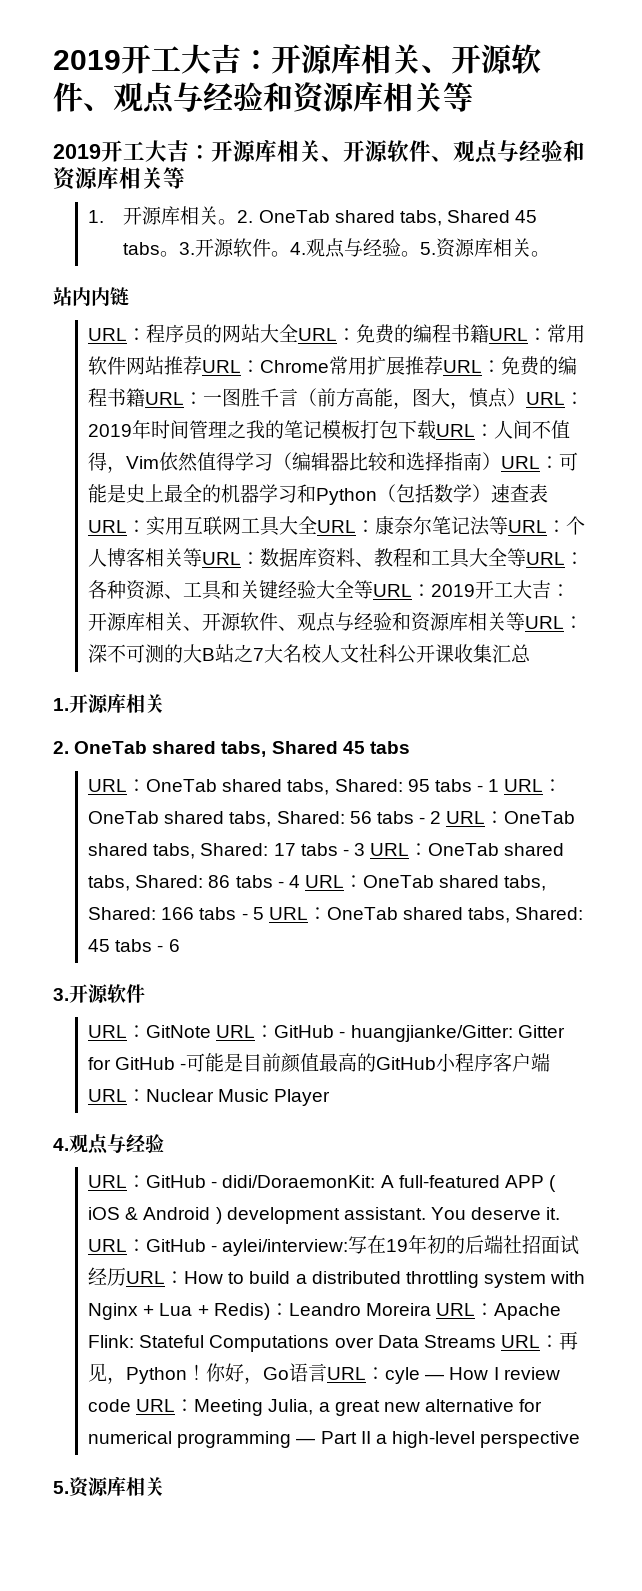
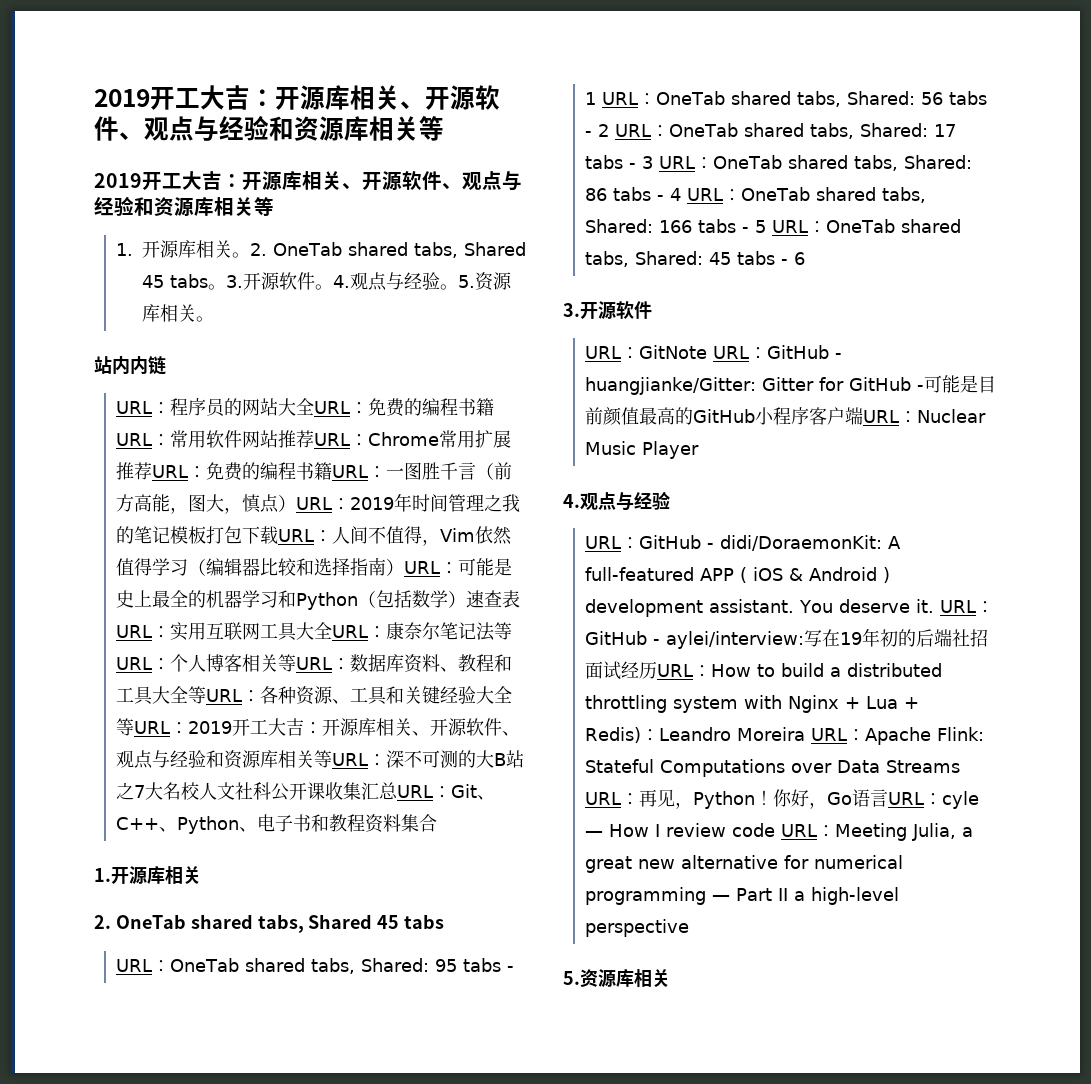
- 深不可测的大B站之7大名校人文社科公开课收集汇总
+ 深不可测的大B站之7大名校人文社科公开课收集汇总URL：Git、C++、Python、电子书和教程资料集合

